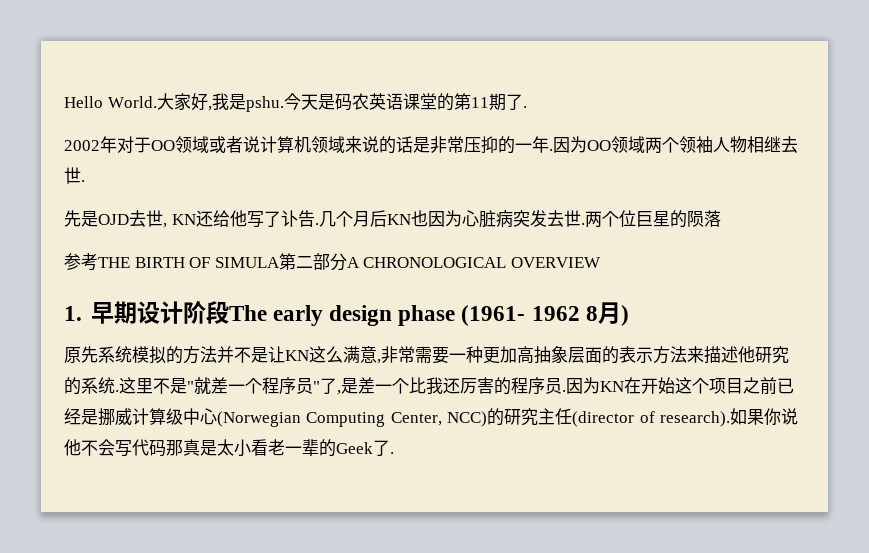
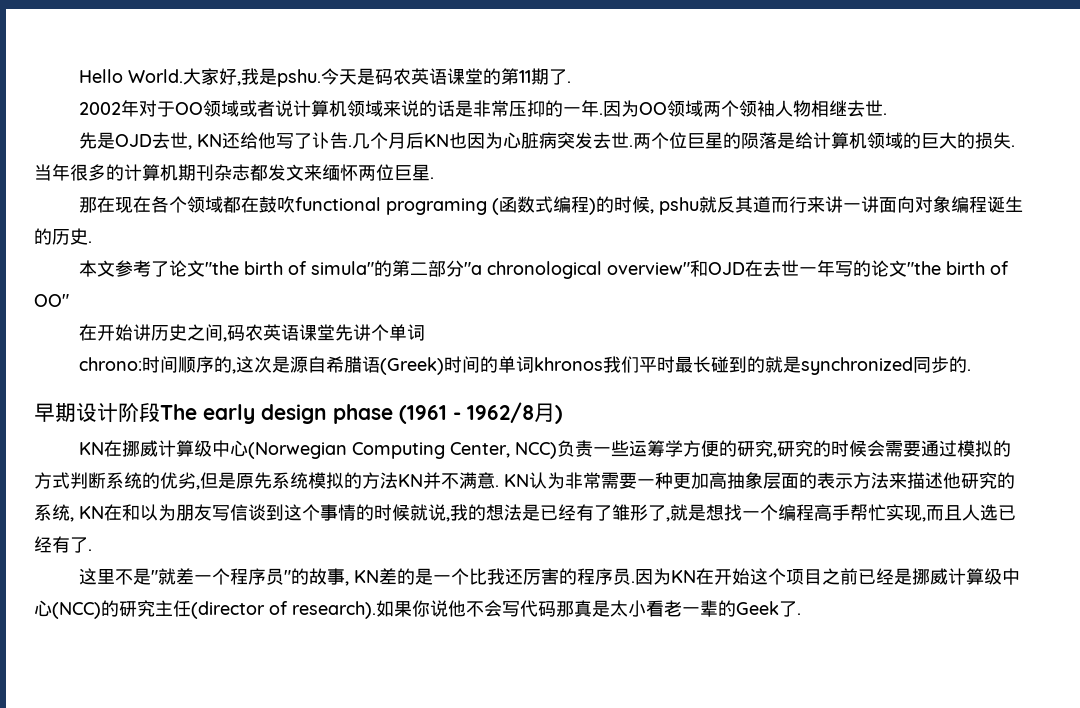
- 两个位巨星的陨落
- 参考THE BIRTH OF SIMULA第二部分A CHRONOLOGICAL OVERVIEW
- 1.早期设计阶段The early design phase (1961- 1962 8月)
+ 两个位巨星的陨落是给计算机领域的巨大的损失.当年很多的计算机期刊杂志都发文来缅怀两位巨星.
+ 那在现在各个领域都在鼓吹functional programing (函数式编程)的时候, pshu就反其道而行来讲一讲面向对象编程诞生的历史.
+ 本文参考了论文"the birth of simula"的第二部分"a chronological overview"和OJD在去世一年写的论文"the birth of OO"
+ 在开始讲历史之间,码农英语课堂先讲个单词
+ chrono:时间顺序的,这次是源自希腊语(Greek)时间的单词khronos我们平时最长碰到的就是synchronized同步的.
+ 早期设计阶段The early design phase (1961 - 1962/8月)
- 原先系统模拟的方法并不是让KN这么满意,非常需要一种更加高抽象层面的表示方法来描述他研究的系统.这里不是"就差一个程序员"了,是差一个比我还厉害的程序员.
+ KN在挪威计算级中心(Norwegian Computing Center, NCC)负责一些运筹学方便的研究,研究的时候会需要通过模拟的方式判断系统的优劣,但是原先系统模拟的方法KN并不满意. KN认为非常需要一种更加高抽象层面的表示方法来描述他研究的系统, KN在和以为朋友写信谈到这个事情的时候就说,我的想法是已经有了雏形了,就是想找一个编程高手帮忙实现,而且人选已经有了.
+ 这里不是"就差一个程序员"的故事, KN差的是一个比我还厉害的程序员.
- 因为KN在开始这个项目之前已经是挪威计算级中心(Norwegian Computing Center, NCC)的研究主任(director of research).
+ 因为KN在开始这个项目之前已经是挪威计算级中心(NCC)的研究主任(director of research).

